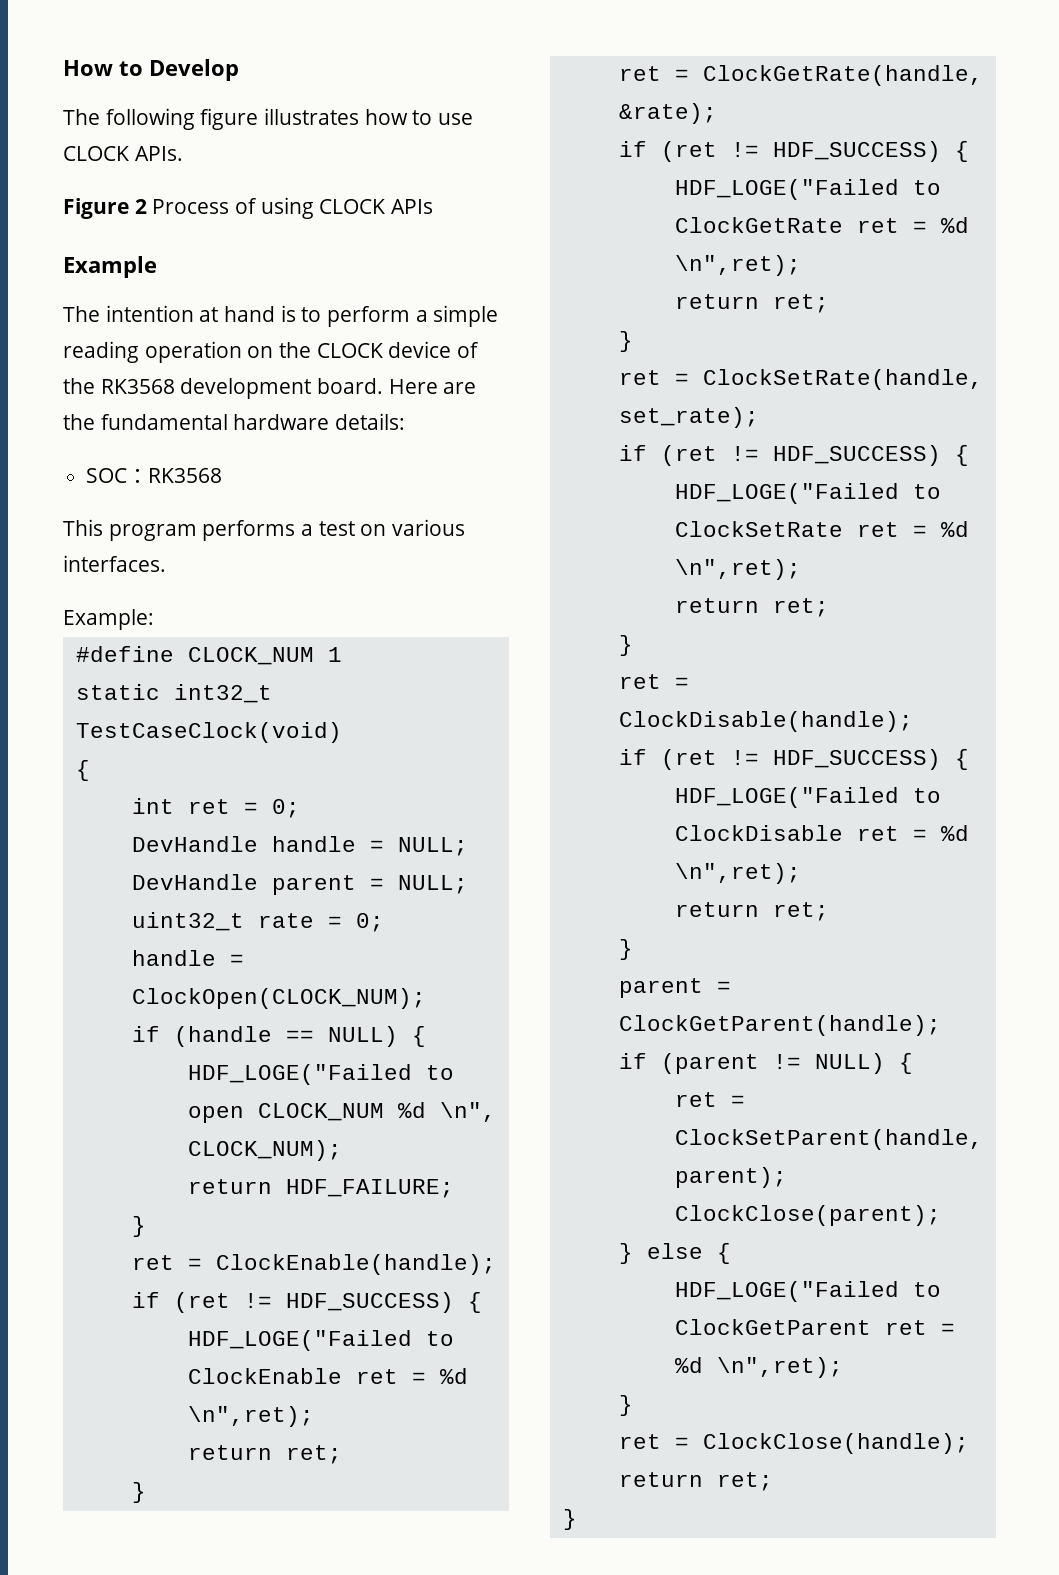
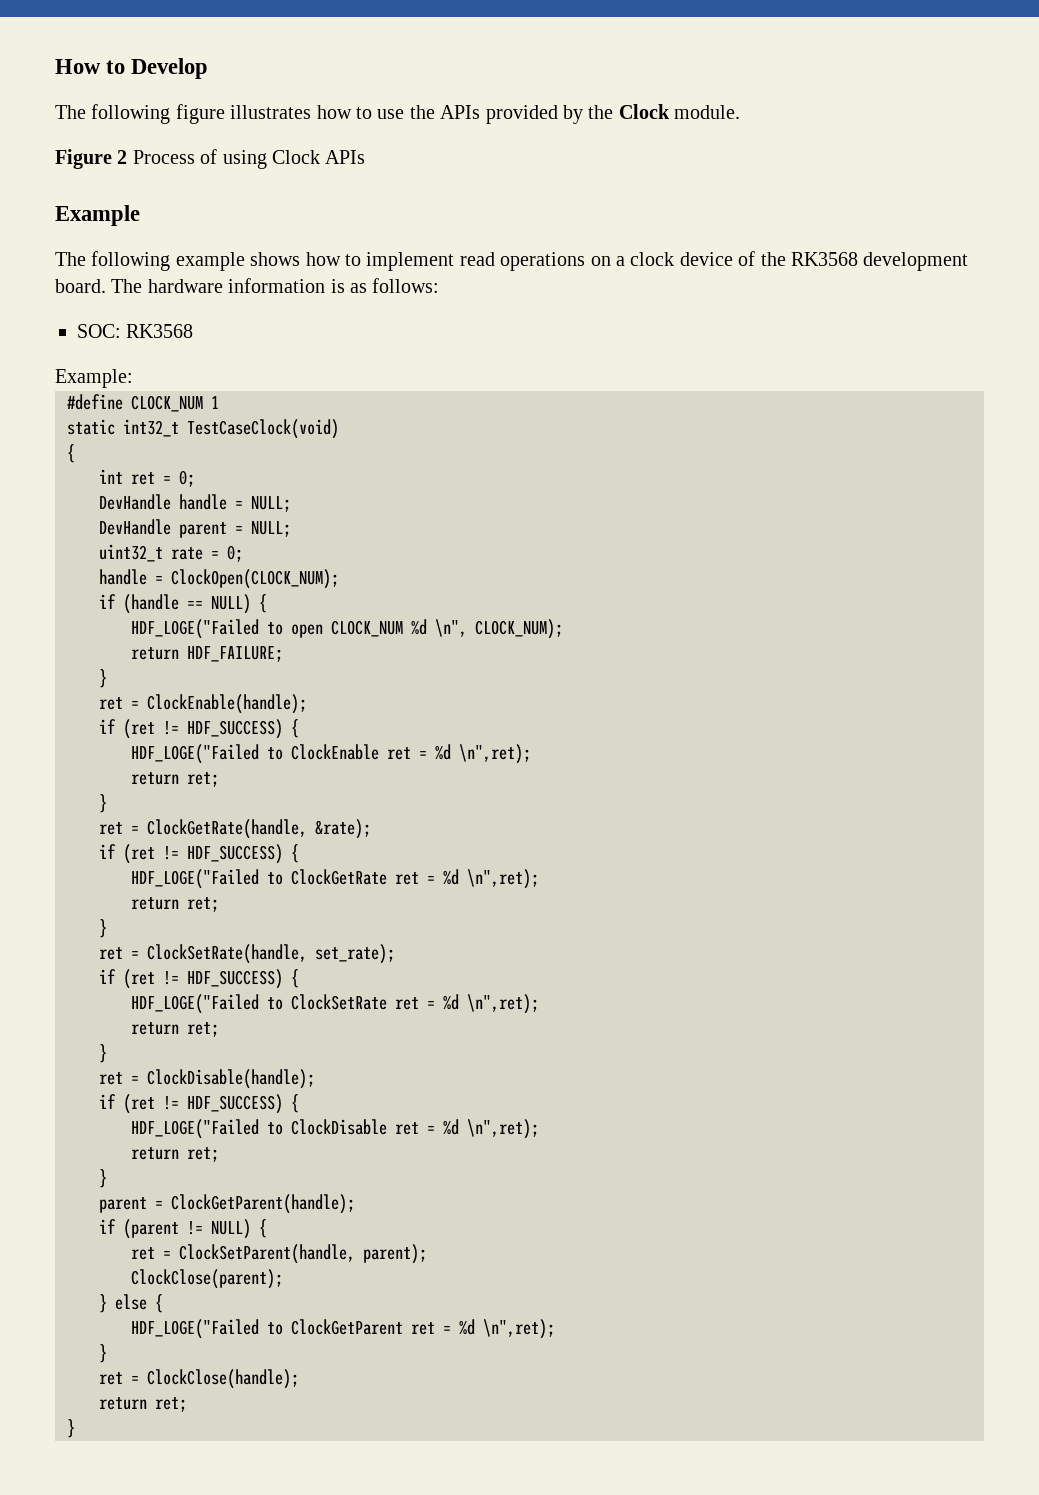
- The following figure illustrates how to use CLOCK APIs.
+ The following figure illustrates how to use the APIs provided by the Clock module.
- Figure 2 Process of using CLOCK APIs
+ Figure 2 Process of using Clock APIs
- The intention at hand is to perform a simple reading operation on the CLOCK device of the RK3568 development board.
+ The following example shows how to implement read operations on a clock device of the RK3568 development board.
- Here are the fundamental hardware details:
- SOC：RK3568
- This program performs a test on various interfaces.
+ The hardware information is as follows:
+ SOC: RK3568

